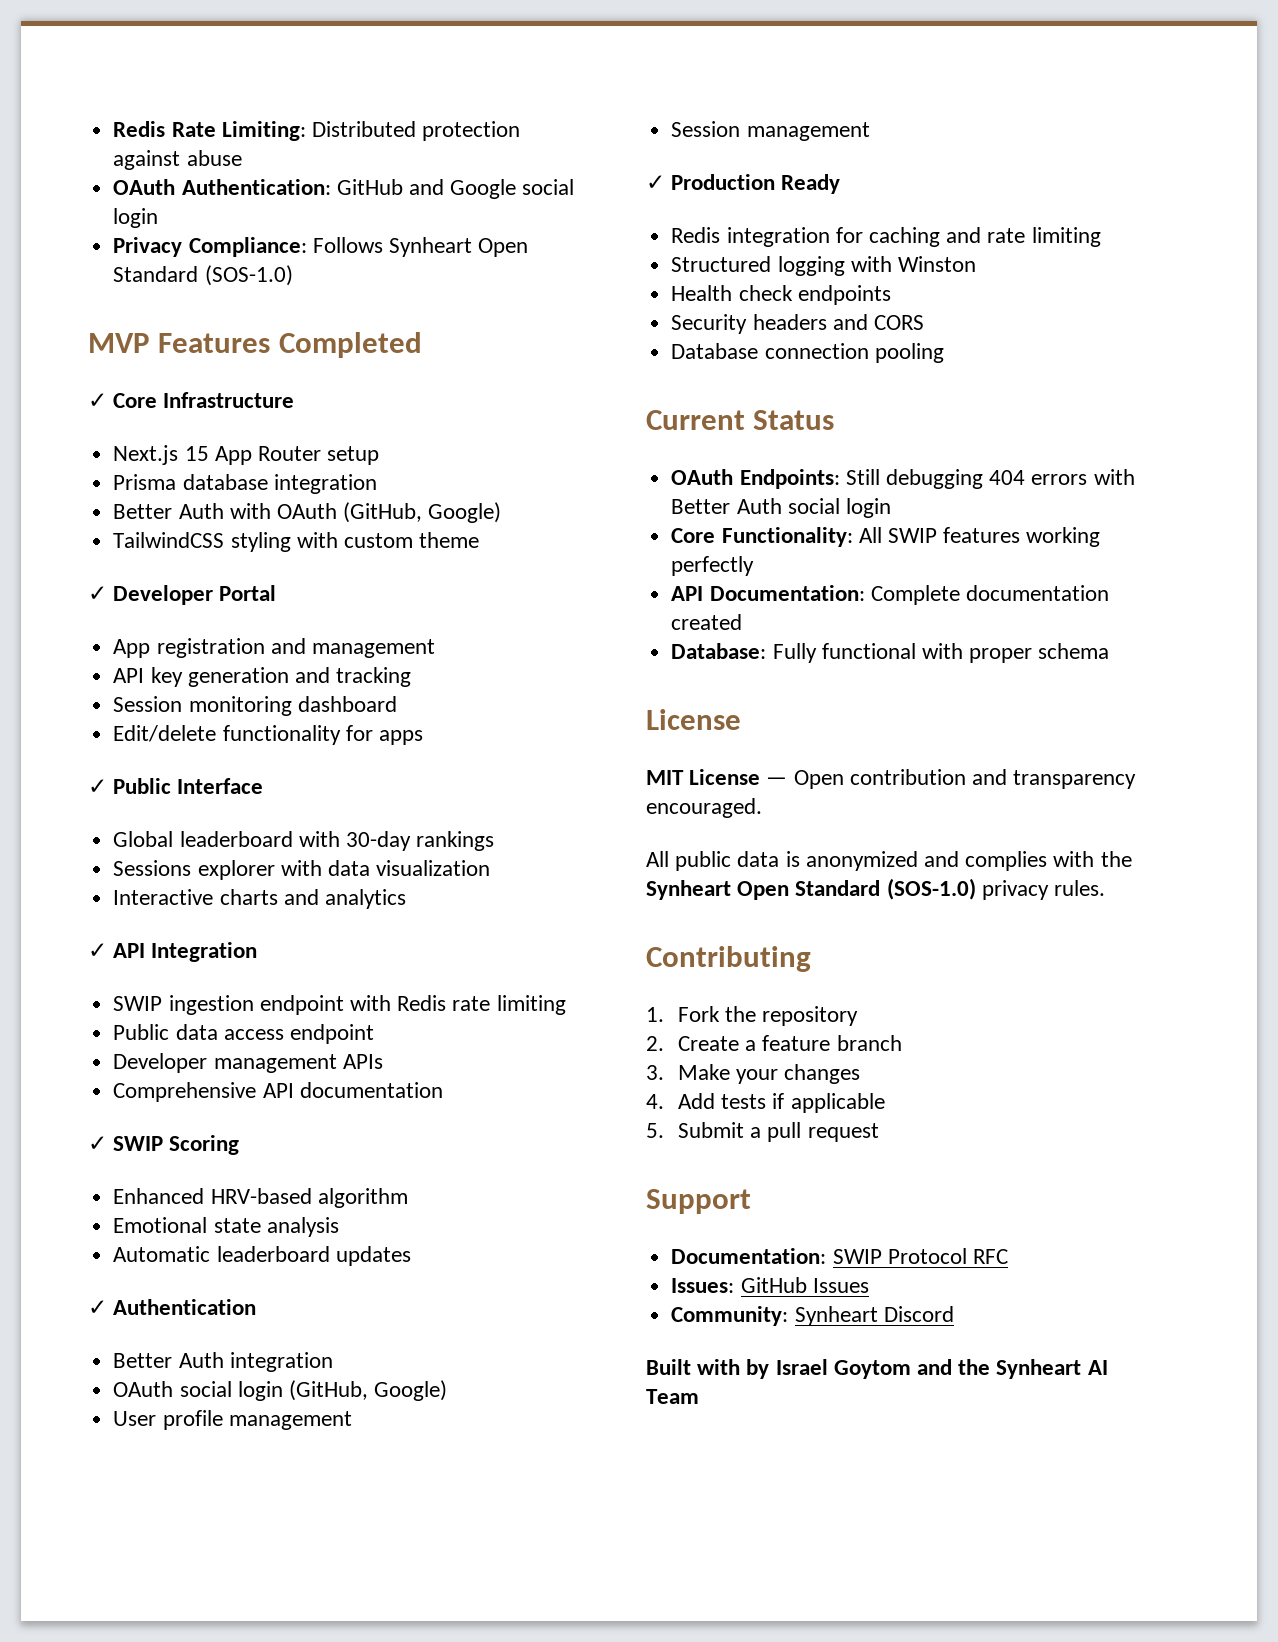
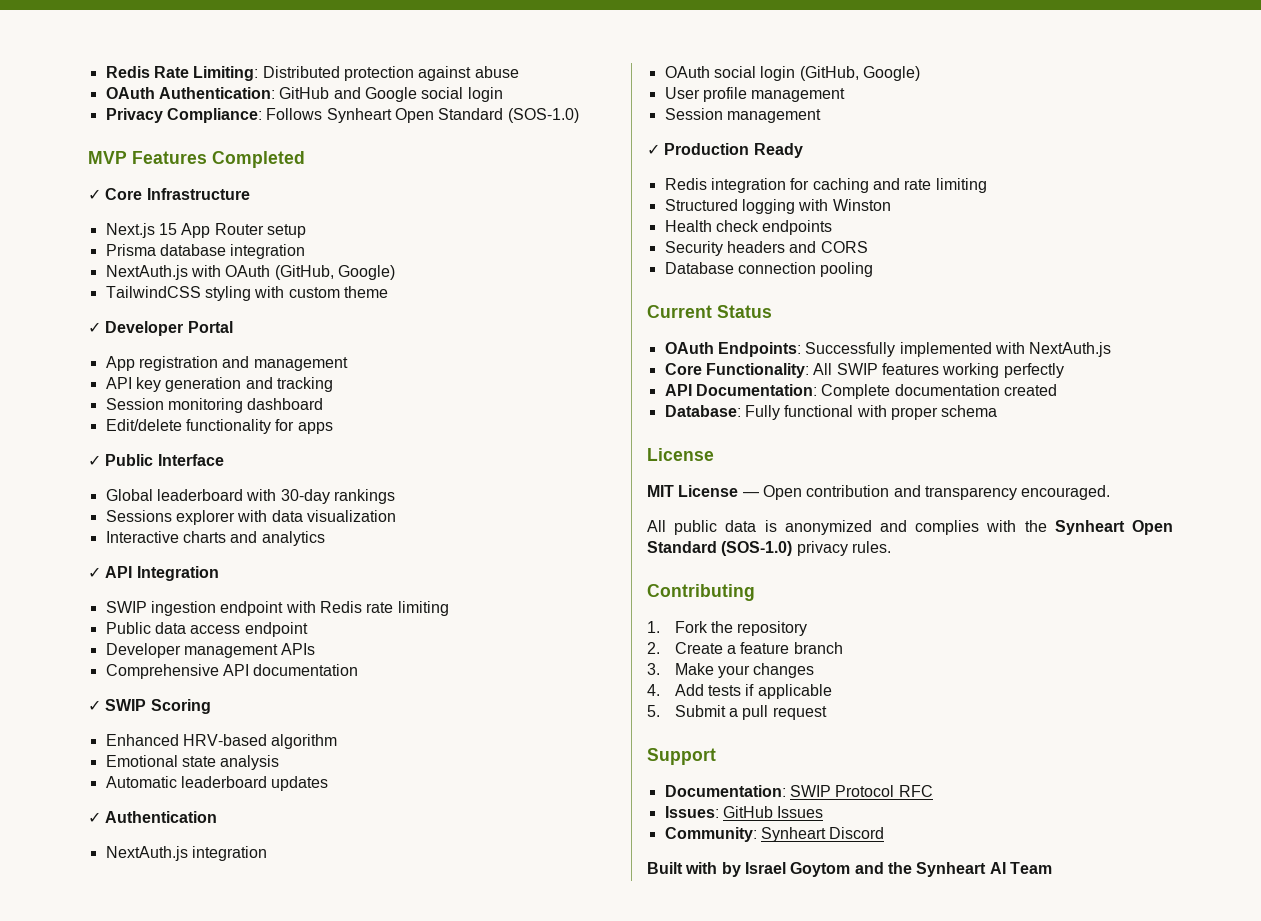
- Better Auth with OAuth (GitHub, Google)
+ NextAuth.js with OAuth (GitHub, Google)
- Better Auth integration
+ NextAuth.js integration
- OAuth Endpoints: Still debugging 404 errors with Better Auth social login
+ OAuth Endpoints: Successfully implemented with NextAuth.js

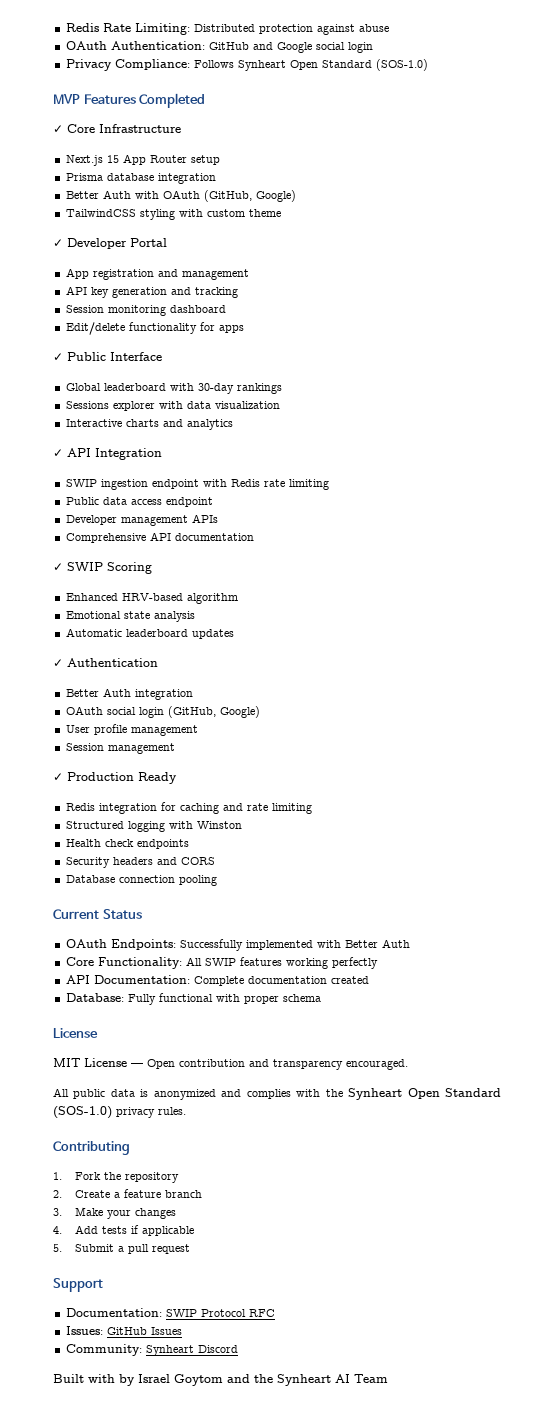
- NextAuth.js with OAuth (GitHub, Google)
+ Better Auth with OAuth (GitHub, Google)
- NextAuth.js integration
+ Better Auth integration
- OAuth Endpoints: Successfully implemented with NextAuth.js
+ OAuth Endpoints: Successfully implemented with Better Auth

